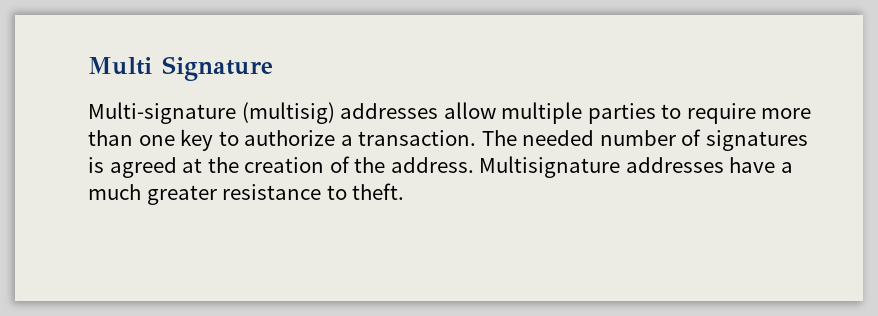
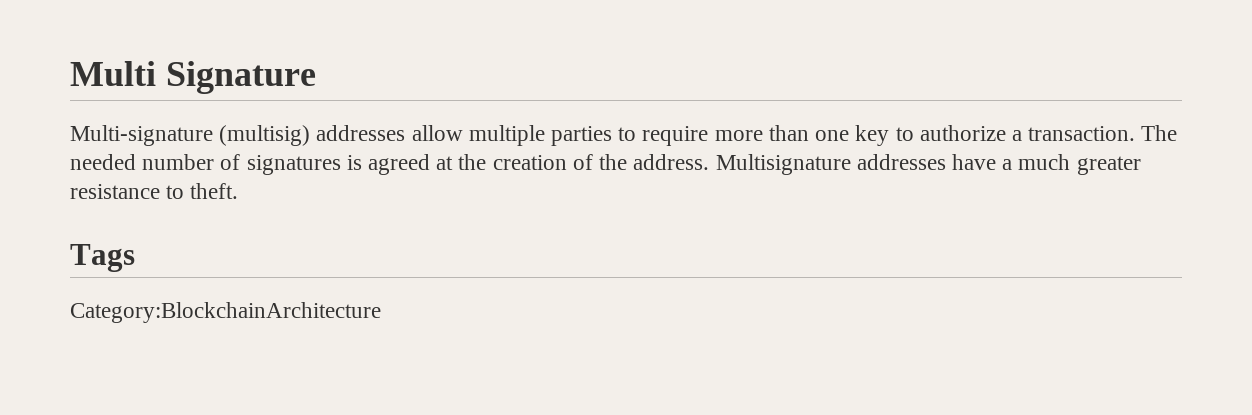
+ Tags
+ Category:BlockchainArchitecture

